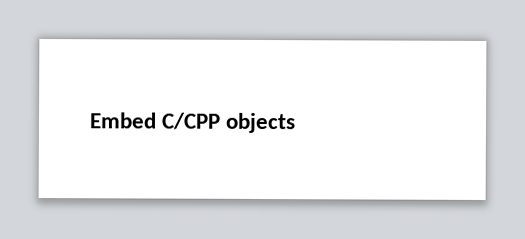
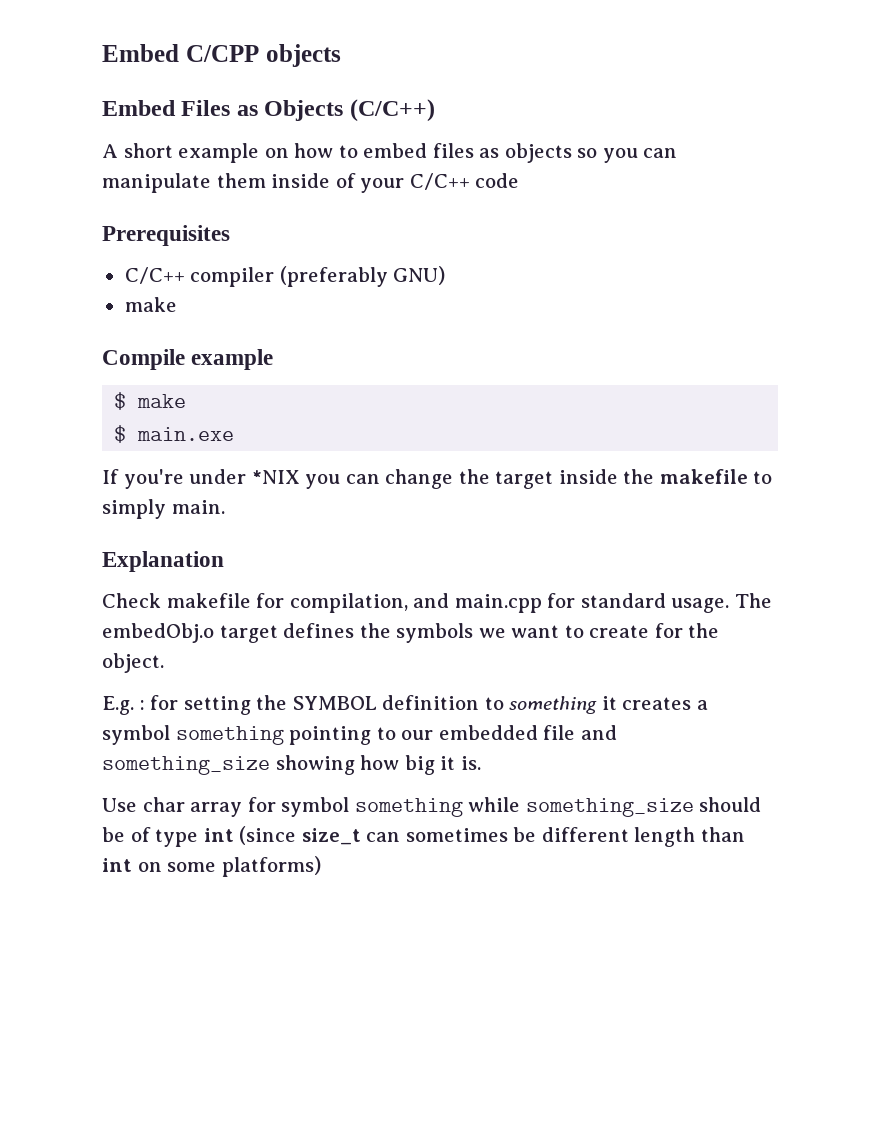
+ Embed Files as Objects (C/C++)
+ A short example on how to embed files as objects so you can manipulate them inside of your C/C++ code
+ Prerequisites
+ C/C++ compiler (preferably GNU)
+ make
+ Compile example
+ $ make
+ $ main.exe
+ If you're under *NIX you can change the target inside the makefile to simply main.
+ Explanation
+ Check makefile for compilation, and main.cpp for standard usage. The embedObj.o target defines the symbols we want to create for the object.
+ E.g. : for setting the SYMBOL definition to something it creates a symbol something pointing to our embedded file and something_size showing how big it is.
+ Use char array for symbol something while something_size should be of type int (since size_t can sometimes be different length than int on some platforms)

